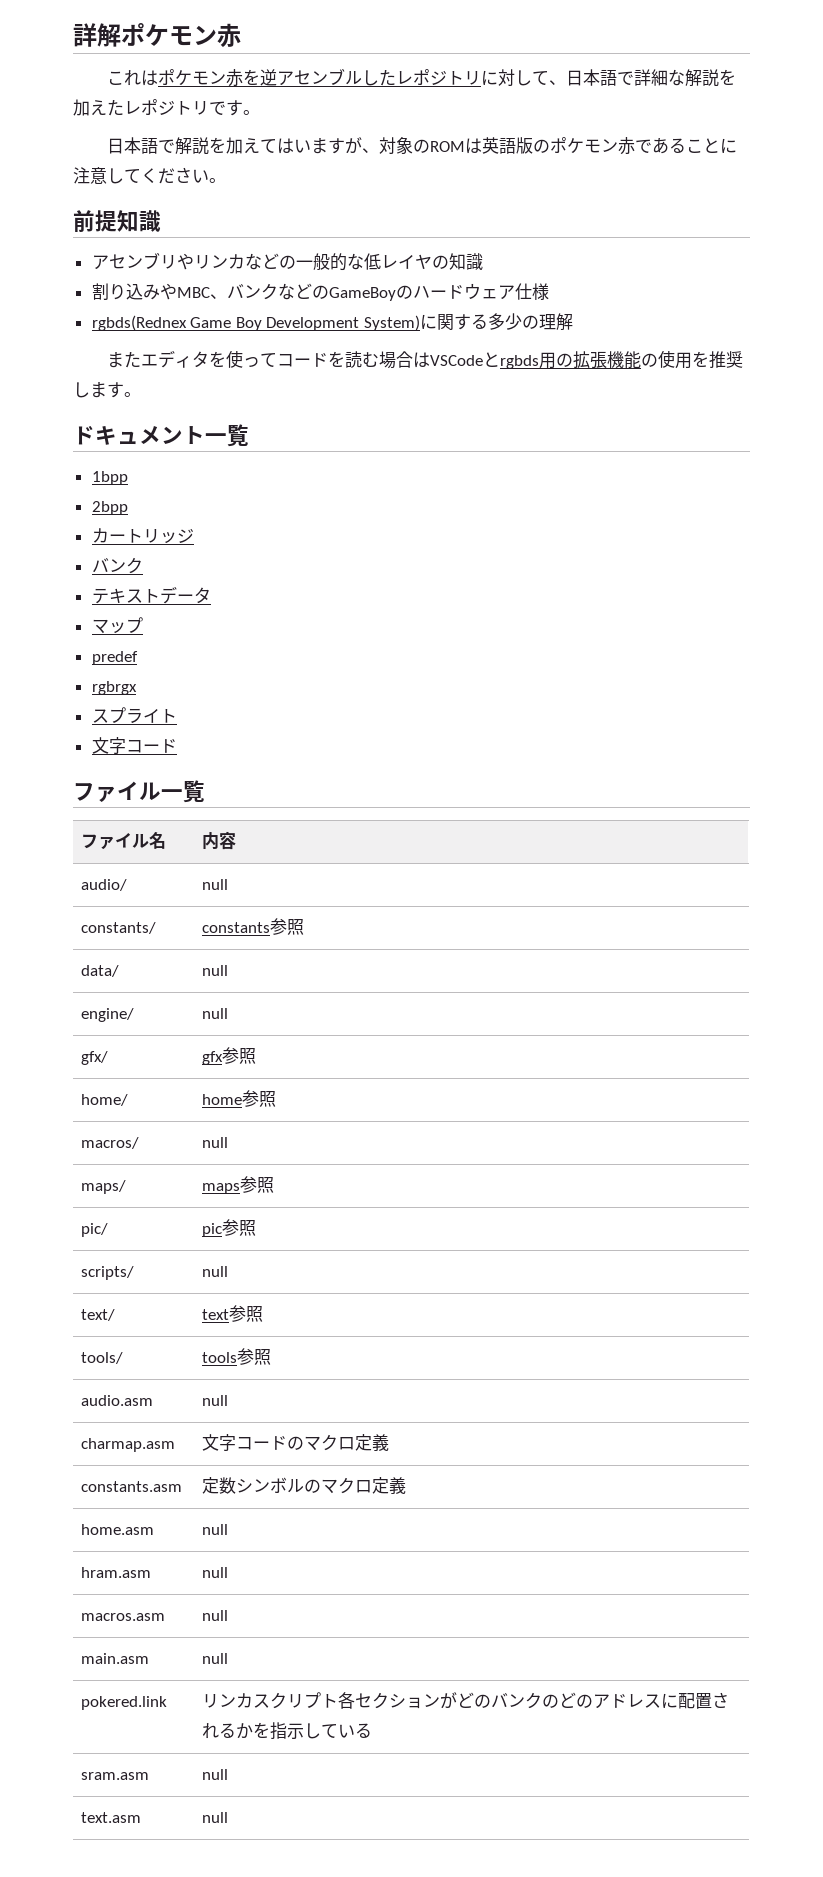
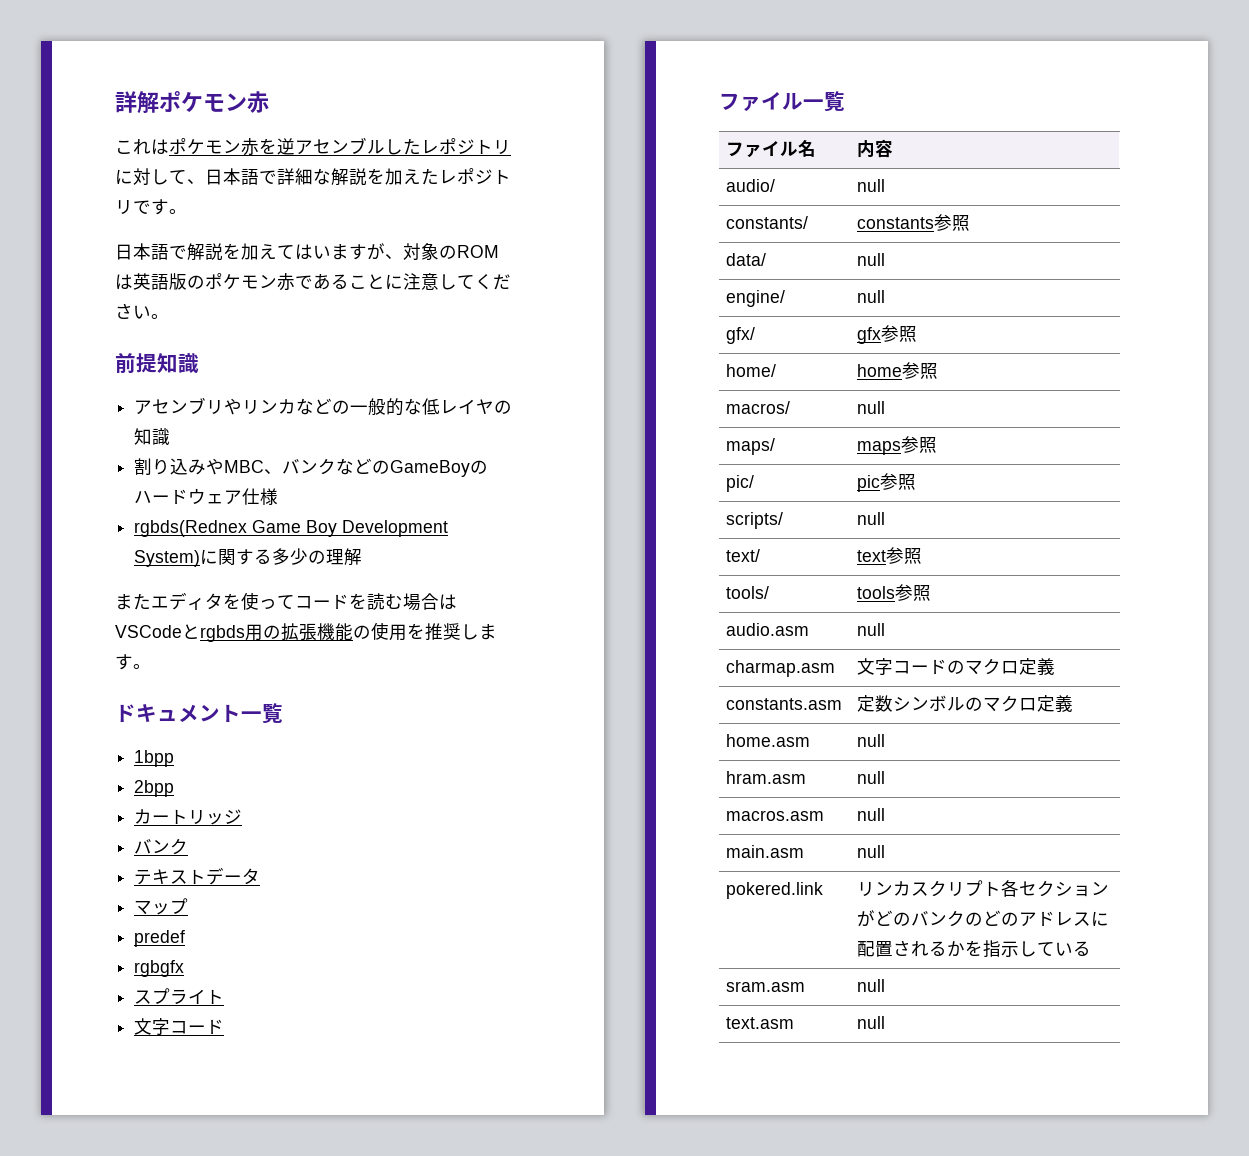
- rgbrgx
+ rgbgfx

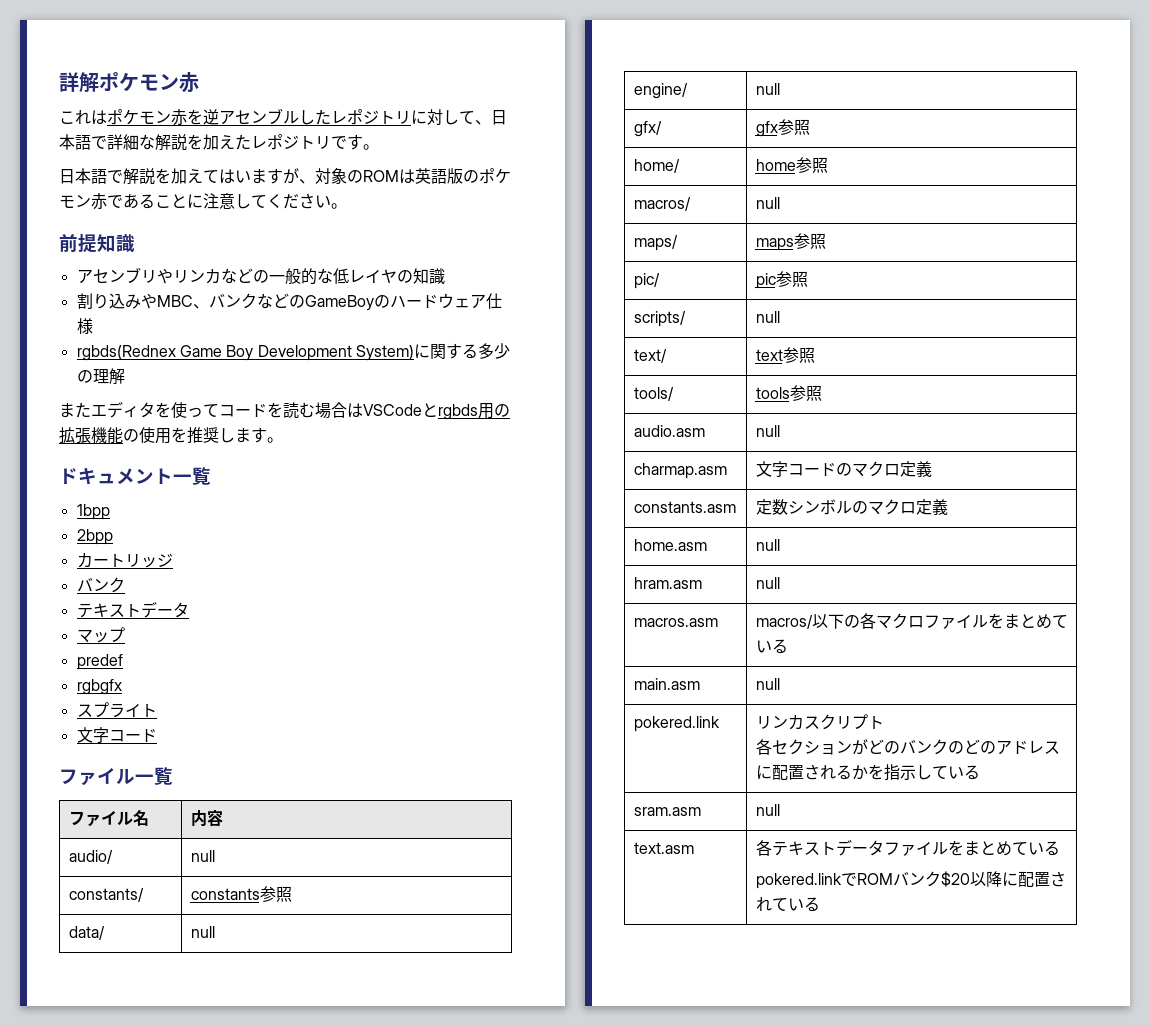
- macros.asm | null
+ macros.asm | macros/以下の各マクロファイルをまとめている
- pokered.link | リンカスクリプト各セクションがどのバンクのどのアドレスに配置されるかを指示している
+ pokered.link | リンカスクリプト
+ 各セクションがどのバンクのどのアドレスに配置されるかを指示している
- text.asm | null
+ text.asm | 各テキストデータファイルをまとめている
+ pokered.linkでROMバンク$20以降に配置されている

